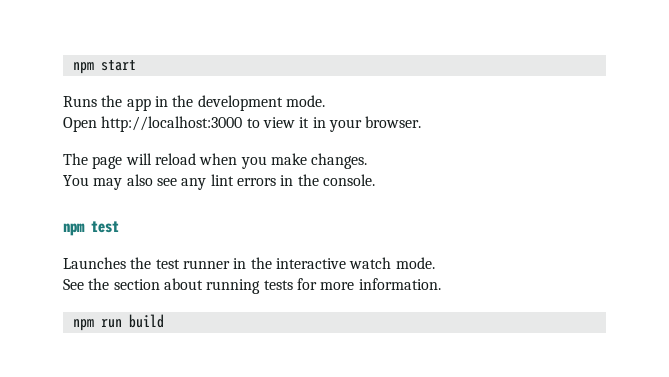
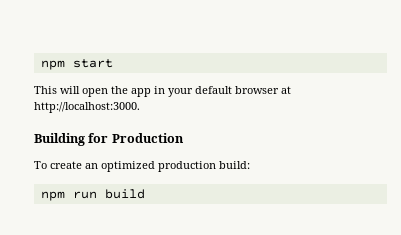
- Runs the app in the development mode.
- Open http://localhost:3000 to view it in your browser.
- The page will reload when you make changes.
- You may also see any lint errors in the console.
- npm test
- Launches the test runner in the interactive watch mode.
- See the section about running tests for more information.
+ This will open the app in your default browser at http://localhost:3000.
+ Building for Production
+ To create an optimized production build:

